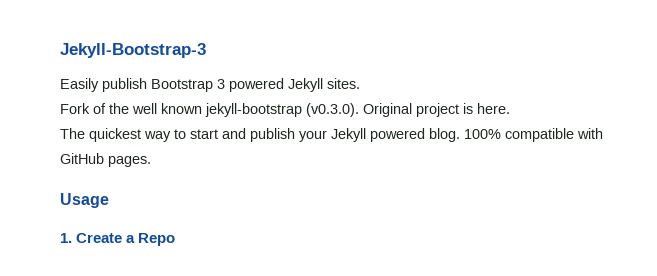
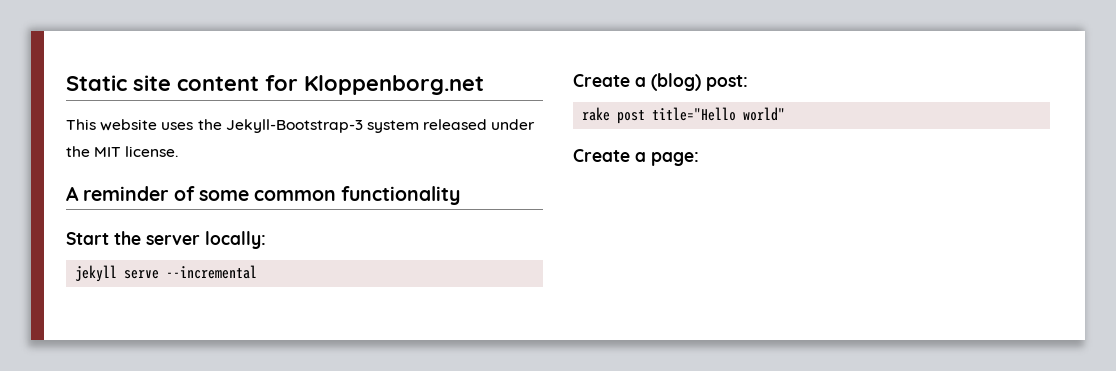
- Jekyll-Bootstrap-3
- Easily publish Bootstrap 3 powered Jekyll sites.
- Fork of the well known jekyll-bootstrap (v0.3.0). Original project is here.
- The quickest way to start and publish your Jekyll powered blog. 100% compatible with GitHub pages.
- Usage
- 1. Create a Repo
+ Static site content for Kloppenborg.net
+ This website uses the Jekyll-Bootstrap-3 system released under the MIT license.
+ A reminder of some common functionality
+ Start the server locally:
+ jekyll serve --incremental
+ Create a (blog) post:
+ rake post title="Hello world"
+ Create a page:

